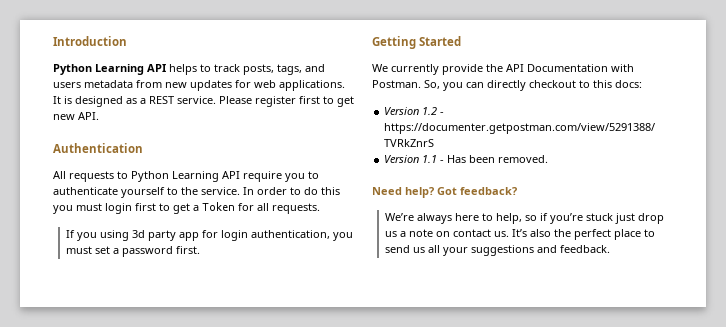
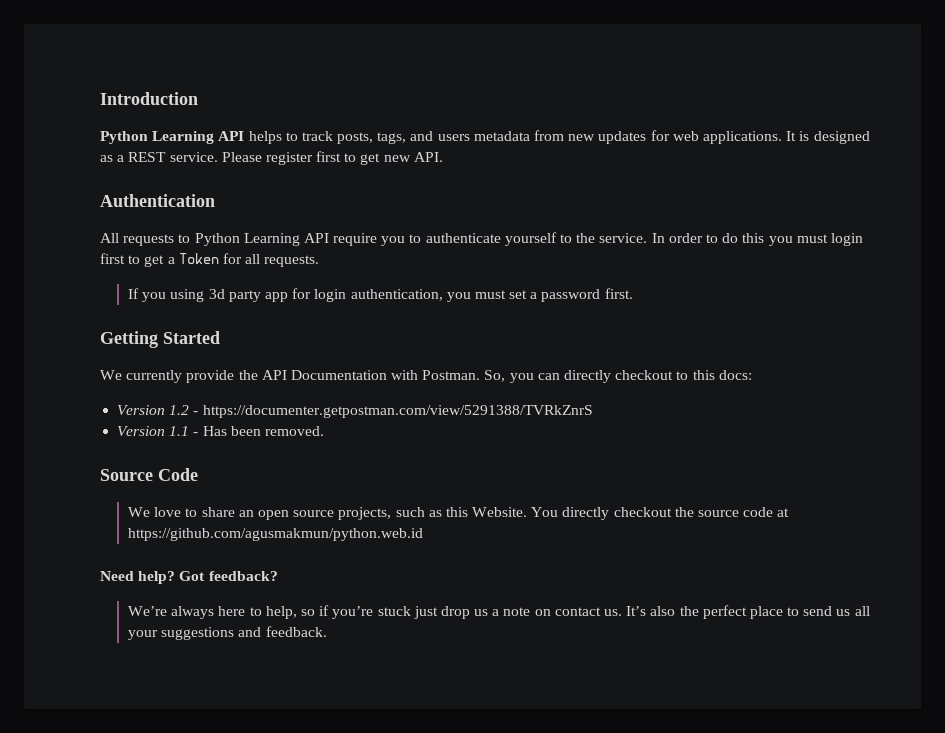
+ Source Code
+ We love to share an open source projects, such as this Website. You directly checkout the source code at https://github.com/agusmakmun/python.web.id

